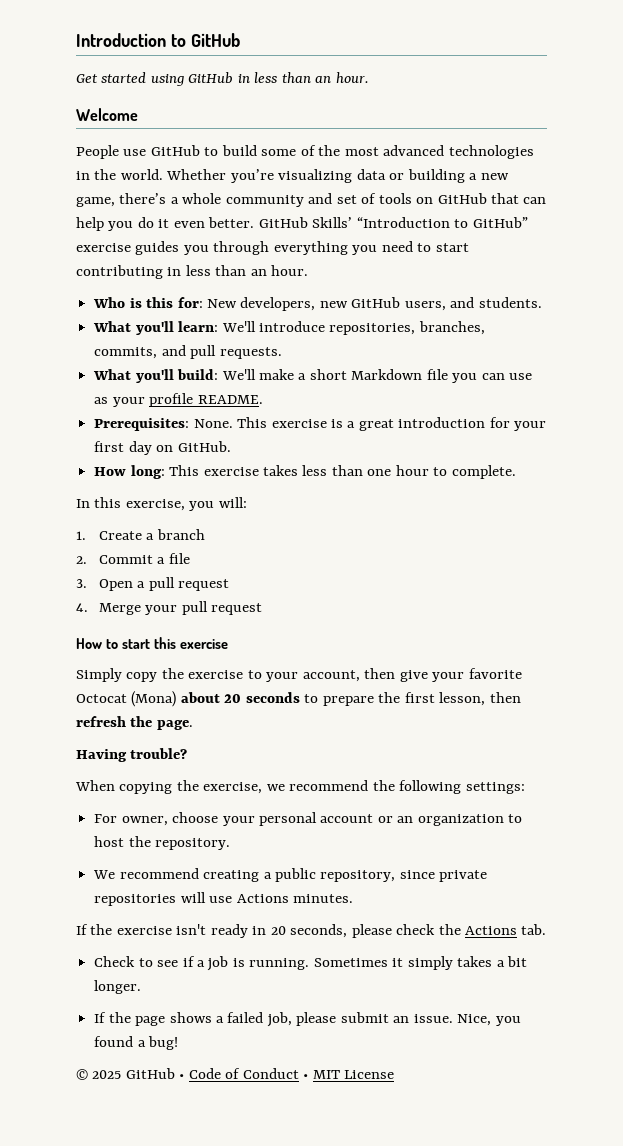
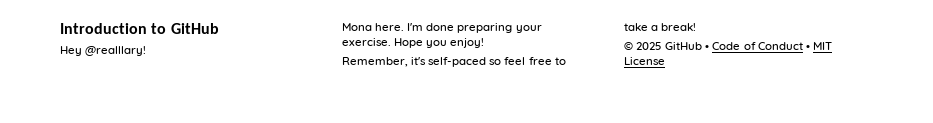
- Get started using GitHub in less than an hour.
- Welcome
- People use GitHub to build some of the most advanced technologies in the world. Whether you’re visualizing data or building a new game, there’s a whole community and set of tools on GitHub that can help you do it even better. GitHub Skills’ “Introduction to GitHub” exercise guides you through everything you need to start contributing in less than an hour.
- Who is this for: New developers, new GitHub users, and students.
- What you'll learn: We'll introduce repositories, branches, commits, and pull requests.
- What you'll build: We'll make a short Markdown file you can use as your profile README.
- Prerequisites: None. This exercise is a great introduction for your first day on GitHub.
- How long: This exercise takes less than one hour to complete.
- In this exercise, you will:
- 1. Create a branch
- 2. Commit a file
- 3. Open a pull request
- 4. Merge your pull request
- How to start this exercise
- Simply copy the exercise to your account, then give your favorite Octocat (Mona) about 20 seconds to prepare the first lesson, then refresh the page.
- Having trouble?
- When copying the exercise, we recommend the following settings:
- For owner, choose your personal account or an organization to host the repository.
- We recommend creating a public repository, since private repositories will use Actions minutes.
- If the exercise isn't ready in 20 seconds, please check the Actions tab.
- Check to see if a job is running. Sometimes it simply takes a bit longer.
- If the page shows a failed job, please submit an issue. Nice, you found a bug!
+ Hey @realllary!
+ Mona here. I'm done preparing your exercise. Hope you enjoy!
+ Remember, it's self-paced so feel free to take a break!

